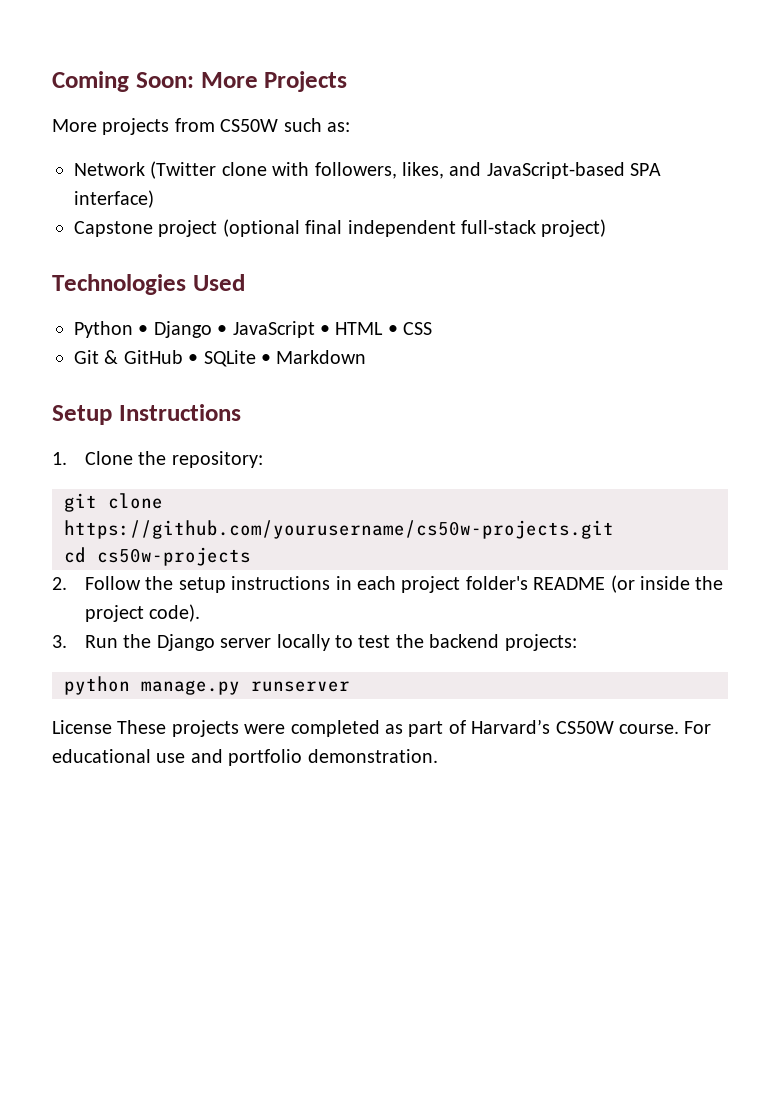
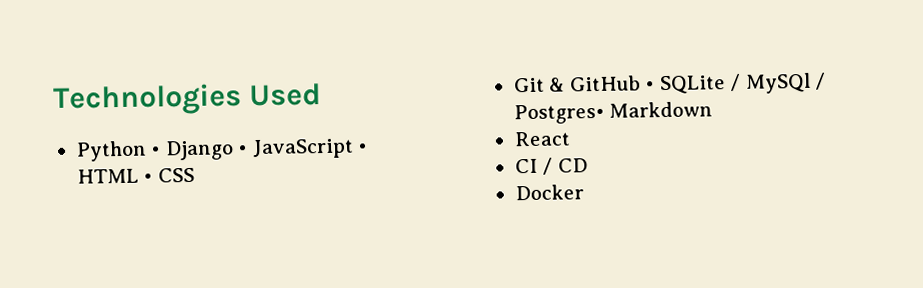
- Coming Soon: More Projects
- More projects from CS50W such as:
- Network (Twitter clone with followers, likes, and JavaScript-based SPA interface)
- Capstone project (optional final independent full-stack project)
- Git & GitHub • SQLite • Markdown
- Setup Instructions
- 1. Clone the repository:
- git clone https://github.com/yourusername/cs50w-projects.git
- cd cs50w-projects
- 2. Follow the setup instructions in each project folder's README (or inside the project code).
- 3. Run the Django server locally to test the backend projects:
- python manage.py runserver
- License These projects were completed as part of Harvard’s CS50W course. For educational use and portfolio demonstration.
+ Git & GitHub • SQLite / MySQl / Postgres• Markdown
+ React
+ CI / CD
+ Docker

